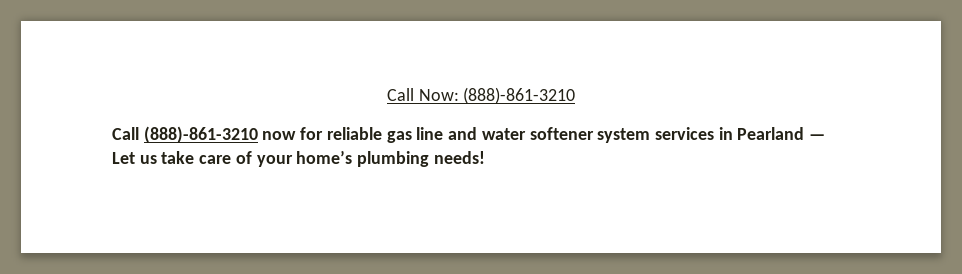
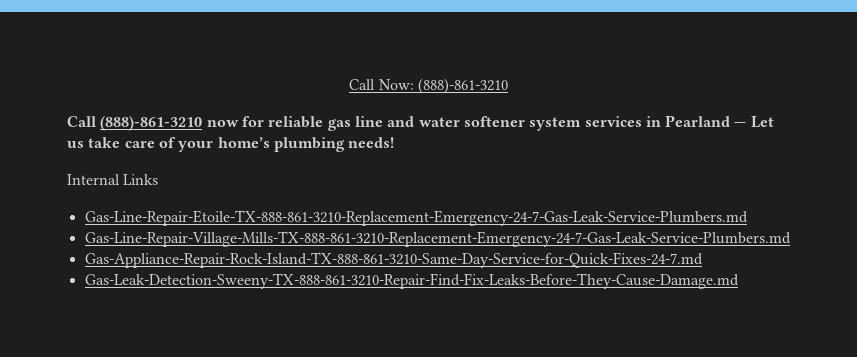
+ Internal Links
+ Gas-Line-Repair-Etoile-TX-888-861-3210-Replacement-Emergency-24-7-Gas-Leak-Service-Plumbers.md
+ Gas-Line-Repair-Village-Mills-TX-888-861-3210-Replacement-Emergency-24-7-Gas-Leak-Service-Plumbers.md
+ Gas-Appliance-Repair-Rock-Island-TX-888-861-3210-Same-Day-Service-for-Quick-Fixes-24-7.md
+ Gas-Leak-Detection-Sweeny-TX-888-861-3210-Repair-Find-Fix-Leaks-Before-They-Cause-Damage.md

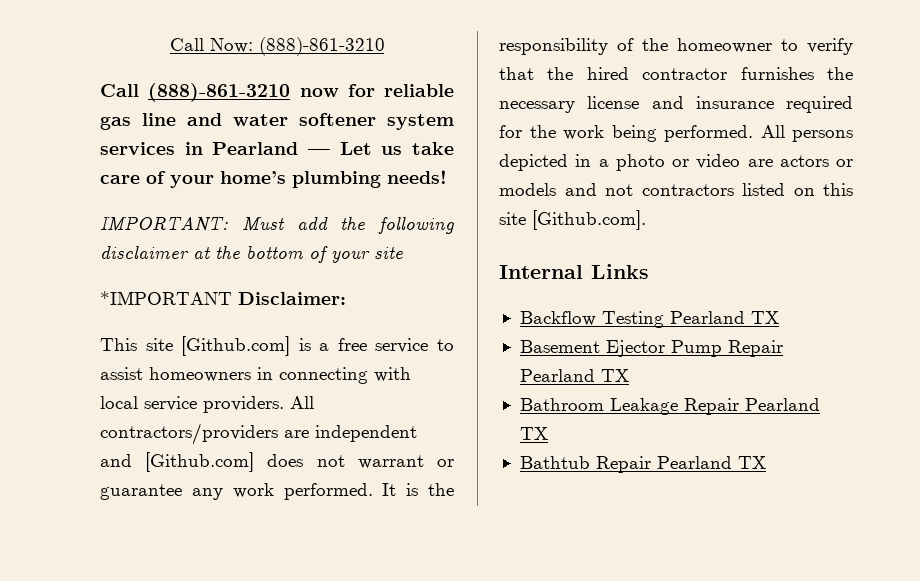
+ IMPORTANT: Must add the following disclaimer at the bottom of your site
+ *IMPORTANT Disclaimer:
+ This site [Github.com] is a free service to assist homeowners in connecting with local service providers. All contractors/providers are independent and [Github.com] does not warrant or guarantee any work performed. It is the responsibility of the homeowner to verify that the hired contractor furnishes the necessary license and insurance required for the work being performed. All persons depicted in a photo or video are actors or models and not contractors listed on this site [Github.com].
  Internal Links
- Gas-Line-Repair-Etoile-TX-888-861-3210-Replacement-Emergency-24-7-Gas-Leak-Service-Plumbers.md
- Gas-Line-Repair-Village-Mills-TX-888-861-3210-Replacement-Emergency-24-7-Gas-Leak-Service-Plumbers.md
- Gas-Appliance-Repair-Rock-Island-TX-888-861-3210-Same-Day-Service-for-Quick-Fixes-24-7.md
- Gas-Leak-Detection-Sweeny-TX-888-861-3210-Repair-Find-Fix-Leaks-Before-They-Cause-Damage.md
+ Backflow Testing Pearland TX
+ Basement Ejector Pump Repair Pearland TX
+ Bathroom Leakage Repair Pearland TX
+ Bathtub Repair Pearland TX

